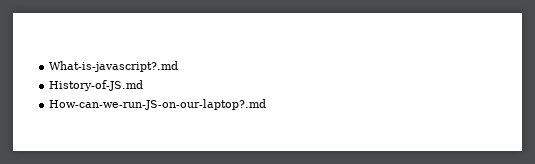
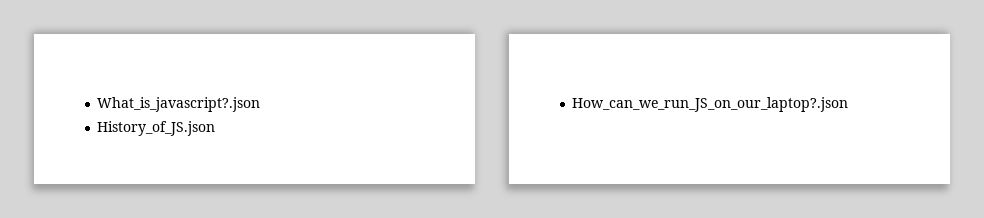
- What-is-javascript?.md
- History-of-JS.md
- How-can-we-run-JS-on-our-laptop?.md
+ What_is_javascript?.json
+ History_of_JS.json
+ How_can_we_run_JS_on_our_laptop?.json

